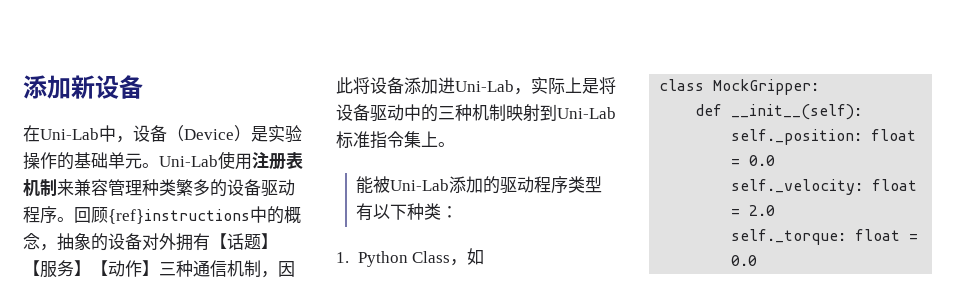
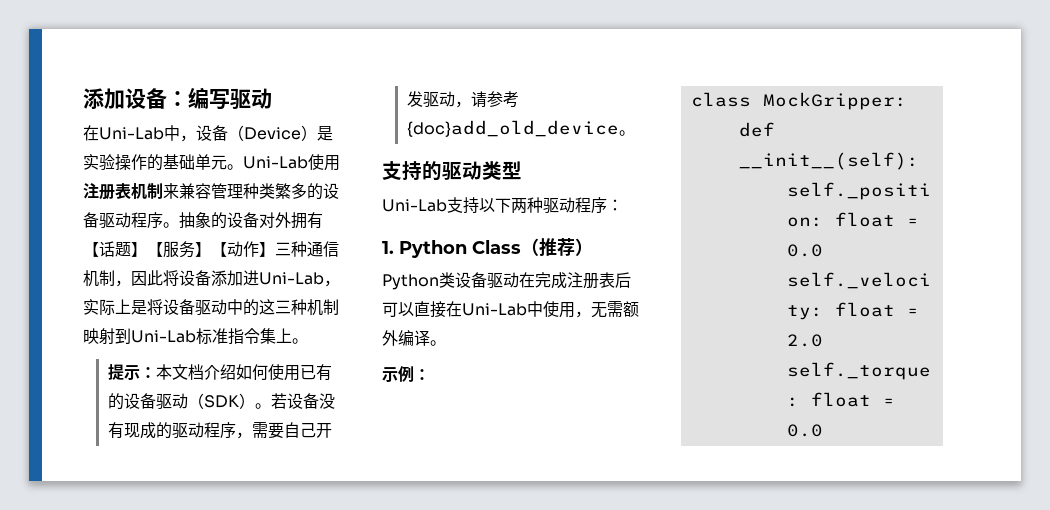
- 添加新设备
+ 添加设备：编写驱动
- 回顾{ref}instructions中的概念，抽象的设备对外拥有【话题】【服务】【动作】三种通信机制，因此将设备添加进Uni-Lab，实际上是将设备驱动中的三种机制映射到Uni-Lab标准指令集上。
+ 抽象的设备对外拥有【话题】【服务】【动作】三种通信机制，因此将设备添加进Uni-Lab，实际上是将设备驱动中的这三种机制映射到Uni-Lab标准指令集上。
- 能被Uni-Lab添加的驱动程序类型有以下种类：
- 1. Python Class，如
+ 提示：本文档介绍如何使用已有的设备驱动（SDK）。若设备没有现成的驱动程序，需要自己开发驱动，请参考{doc}add_old_device。
+ 支持的驱动类型
+ Uni-Lab支持以下两种驱动程序：
+ 1. Python Class（推荐）
+ Python类设备驱动在完成注册表后可以直接在Uni-Lab中使用，无需额外编译。
+ 示例：

